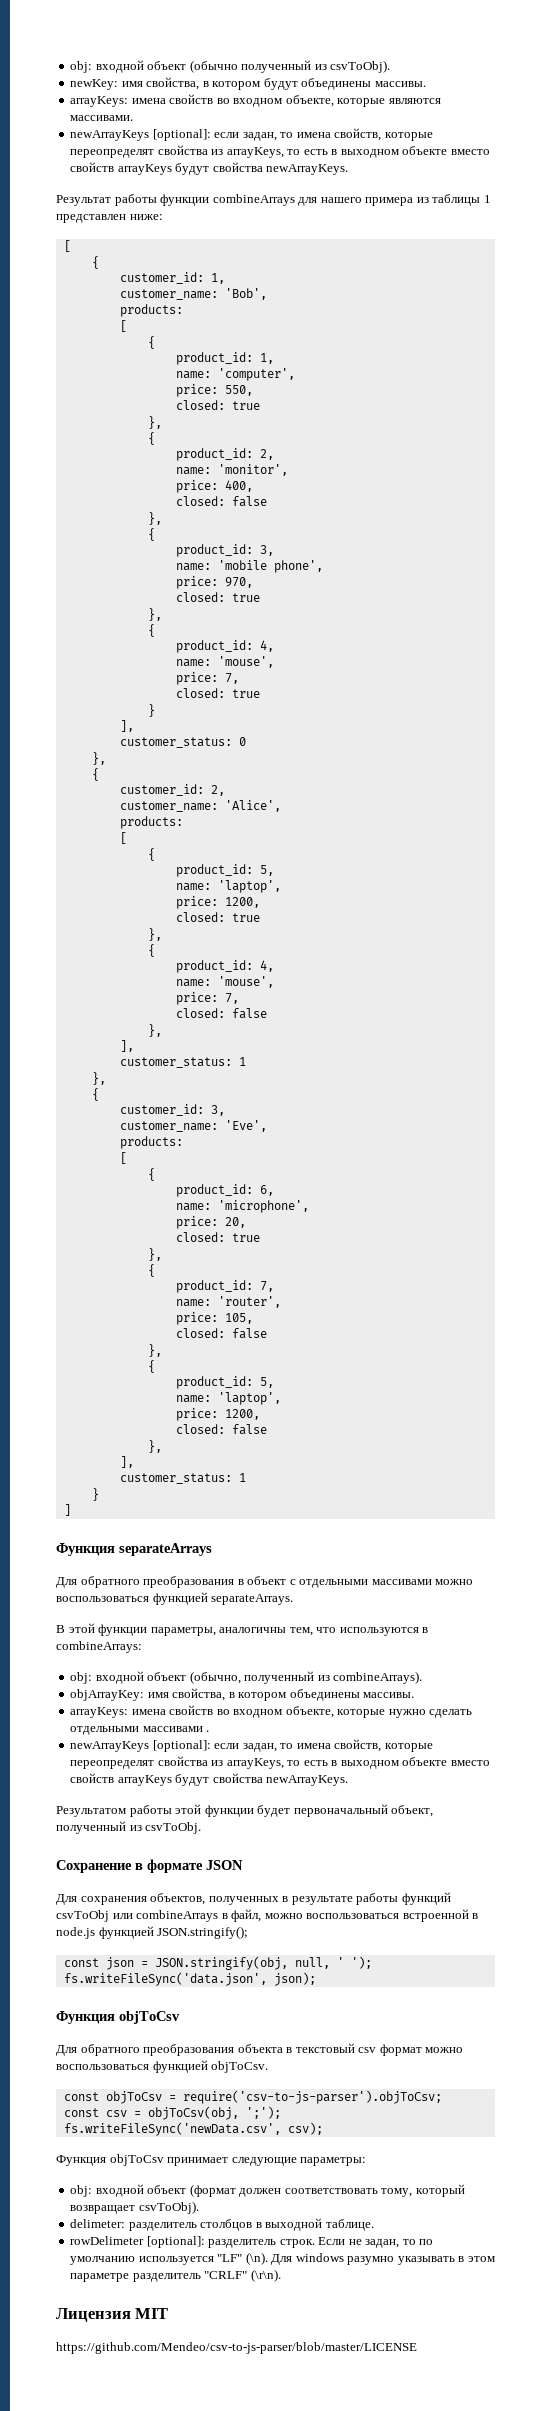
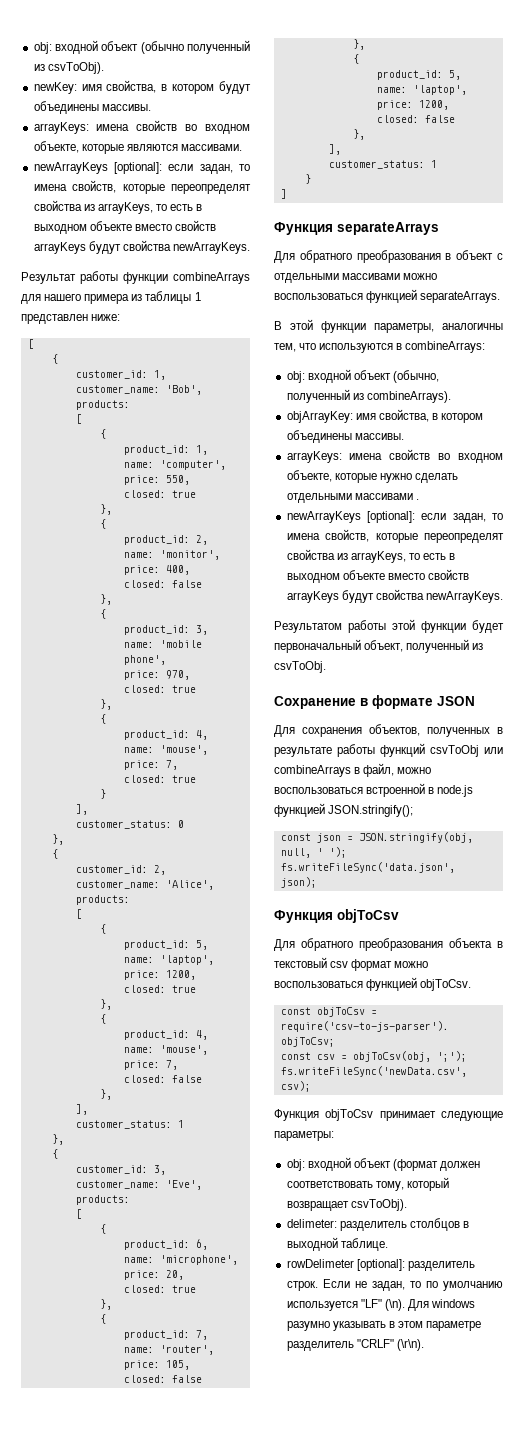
- Лицензия MIT
- https://github.com/Mendeo/csv-to-js-parser/blob/master/LICENSE

